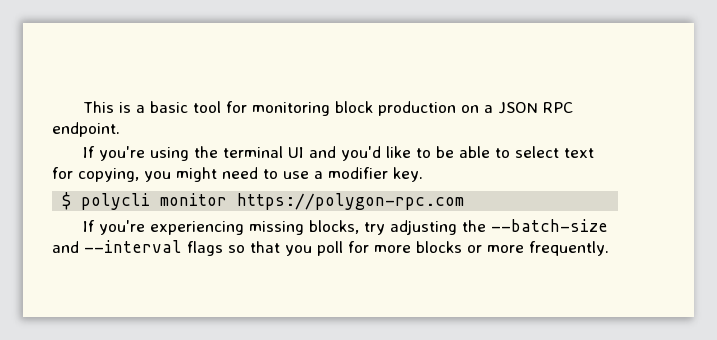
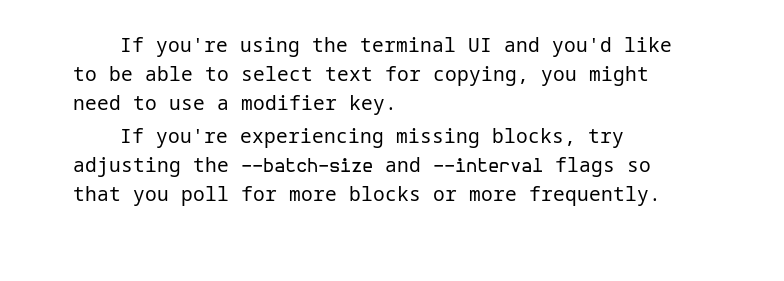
- This is a basic tool for monitoring block production on a JSON RPC endpoint.
- $ polycli monitor https://polygon-rpc.com

